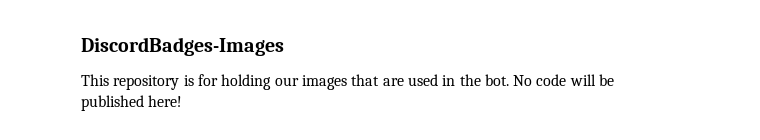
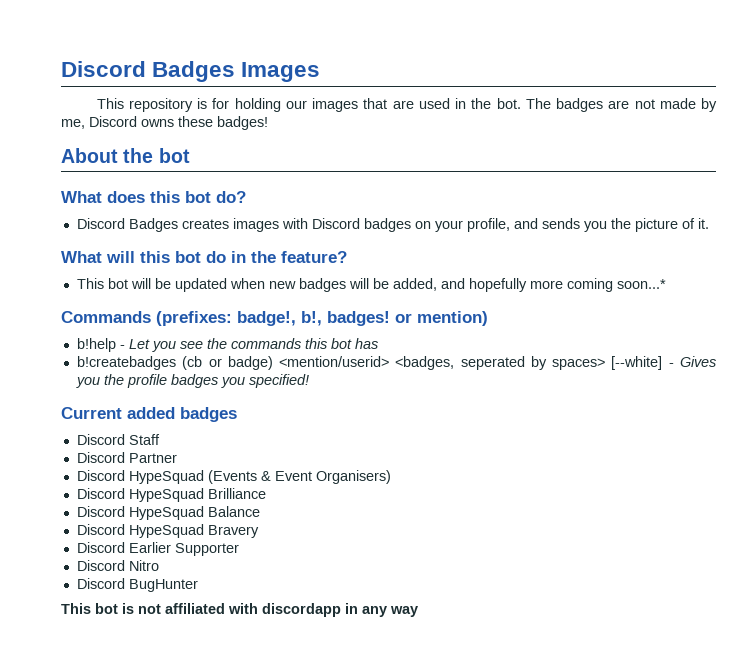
- DiscordBadges-Images
+ Discord Badges Images
- No code will be published here!
+ The badges are not made by me, Discord owns these badges!
+ About the bot
+ What does this bot do?
+ Discord Badges creates images with Discord badges on your profile, and sends you the picture of it.
+ What will this bot do in the feature?
+ This bot will be updated when new badges will be added, and hopefully more coming soon...*
+ Commands (prefixes: badge!, b!, badges! or mention)
+ b!help - Let you see the commands this bot has
+ b!createbadges (cb or badge) <mention/userid> <badges, seperated by spaces> [--white] - Gives you the profile badges you specified!
+ Current added badges
+ Discord Staff
+ Discord Partner
+ Discord HypeSquad (Events & Event Organisers)
+ Discord HypeSquad Brilliance
+ Discord HypeSquad Balance
+ Discord HypeSquad Bravery
+ Discord Earlier Supporter
+ Discord Nitro
+ Discord BugHunter
+ This bot is not affiliated with discordapp in any way

